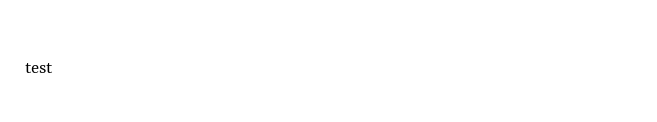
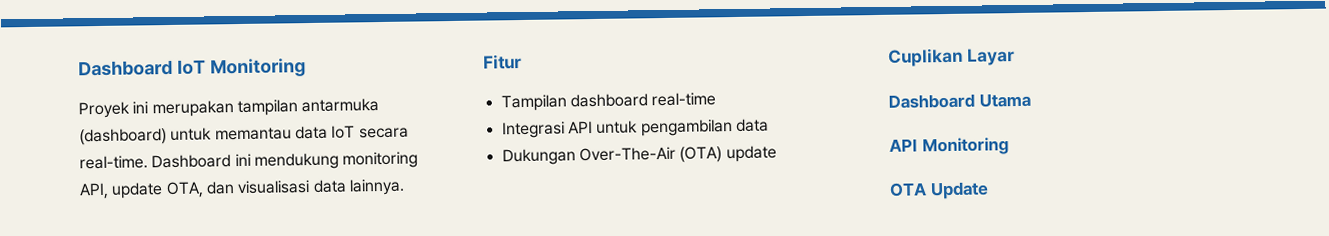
- test
+ Dashboard IoT Monitoring
+ Proyek ini merupakan tampilan antarmuka (dashboard) untuk memantau data IoT secara real-time. Dashboard ini mendukung monitoring API, update OTA, dan visualisasi data lainnya.
+ Fitur
+ Tampilan dashboard real-time
+ Integrasi API untuk pengambilan data
+ Dukungan Over-The-Air (OTA) update
+ Cuplikan Layar
+ Dashboard Utama
+ API Monitoring
+ OTA Update

